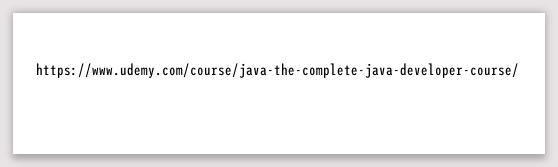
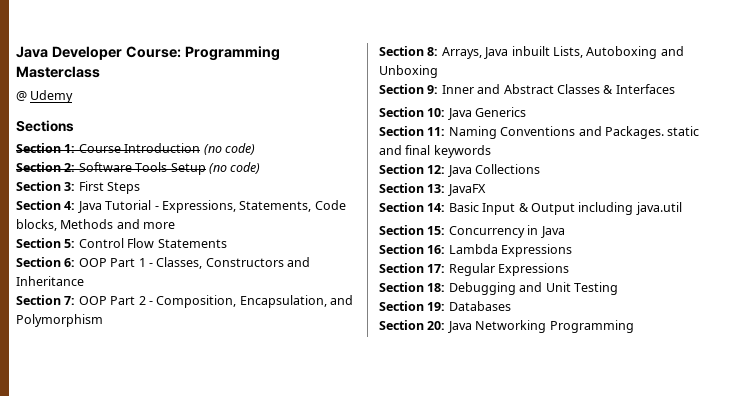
- https://www.udemy.com/course/java-the-complete-java-developer-course/
+ Java Developer Course: Programming Masterclass
+ @ Udemy
+ Sections
+ Section 1: Course Introduction (no code)
+ Section 2: Software Tools Setup (no code)
+ Section 3: First Steps
+ Section 4: Java Tutorial - Expressions, Statements, Code blocks, Methods and more
+ Section 5: Control Flow Statements
+ Section 6: OOP Part 1 - Classes, Constructors and Inheritance
+ Section 7: OOP Part 2 - Composition, Encapsulation, and Polymorphism
+ Section 8: Arrays, Java inbuilt Lists, Autoboxing and Unboxing
+ Section 9: Inner and Abstract Classes & Interfaces
+ Section 10: Java Generics
+ Section 11: Naming Conventions and Packages. static and final keywords
+ Section 12: Java Collections
+ Section 13: JavaFX
+ Section 14: Basic Input & Output including java.util
+ Section 15: Concurrency in Java
+ Section 16: Lambda Expressions
+ Section 17: Regular Expressions
+ Section 18: Debugging and Unit Testing
+ Section 19: Databases
+ Section 20: Java Networking Programming

